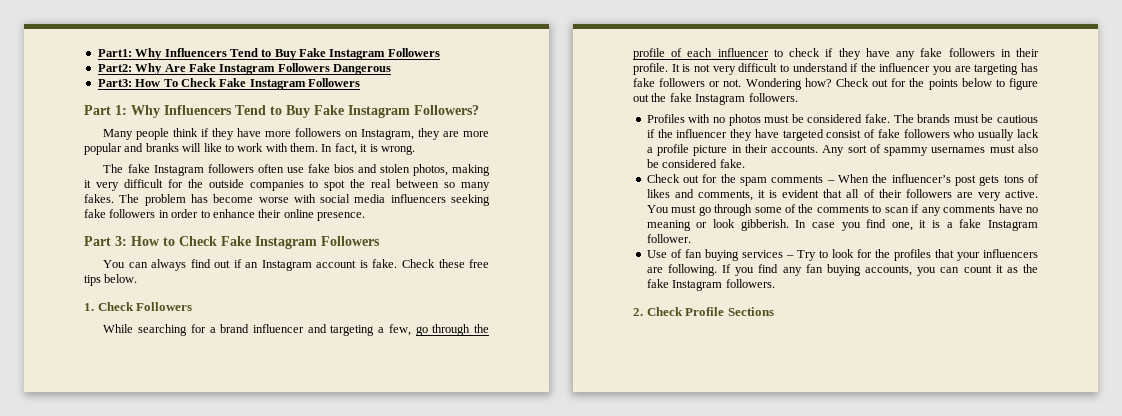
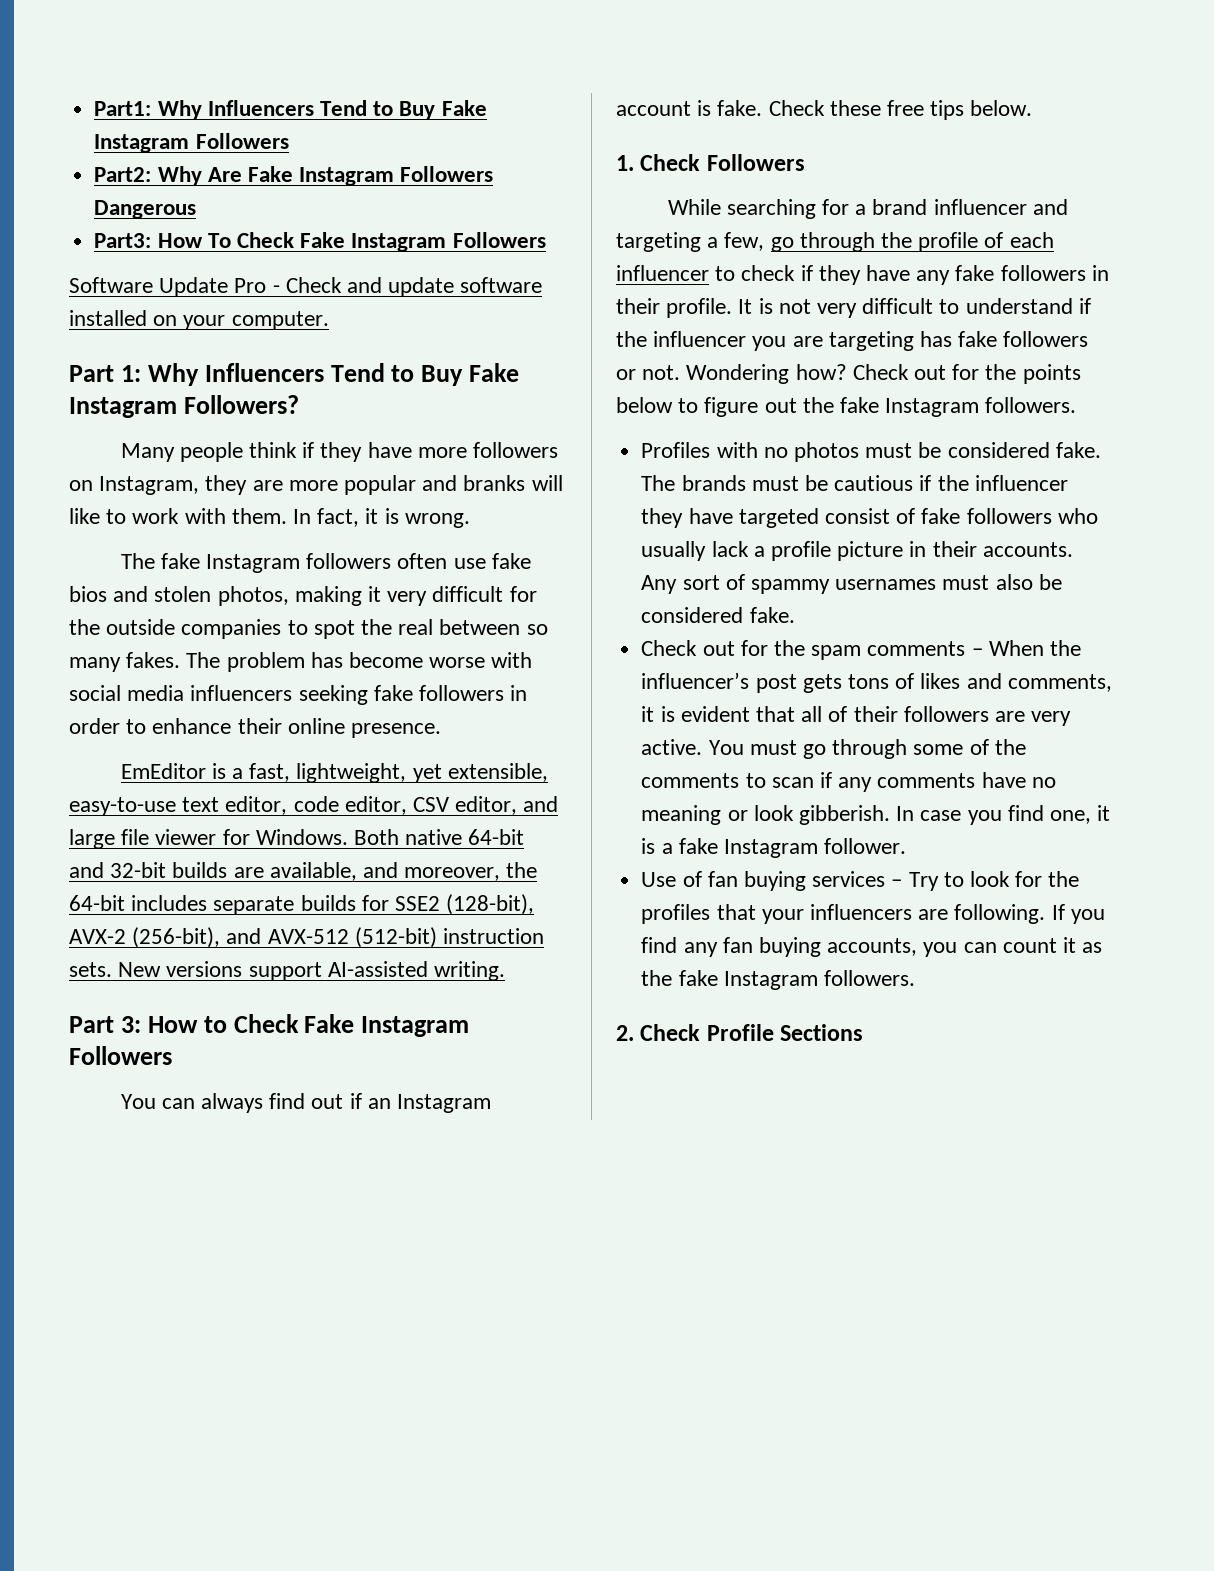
+ Software Update Pro - Check and update software installed on your computer.
+ EmEditor is a fast, lightweight, yet extensible, easy-to-use text editor, code editor, CSV editor, and large file viewer for Windows. Both native 64-bit and 32-bit builds are available, and moreover, the 64-bit includes separate builds for SSE2 (128-bit), AVX-2 (256-bit), and AVX-512 (512-bit) instruction sets. New versions support AI-assisted writing.

